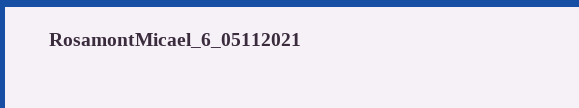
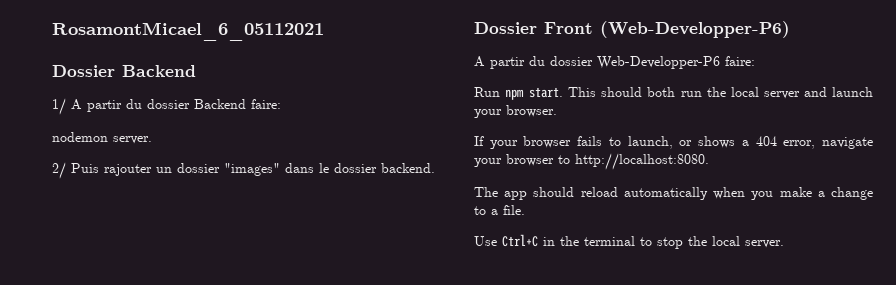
+ Dossier Backend
+ 1/ A partir du dossier Backend faire:
+ nodemon server.
+ 2/ Puis rajouter un dossier "images" dans le dossier backend.
+ Dossier Front (Web-Developper-P6)
+ A partir du dossier Web-Developper-P6 faire:
+ Run npm start. This should both run the local server and launch your browser.
+ If your browser fails to launch, or shows a 404 error, navigate your browser to http://localhost:8080.
+ The app should reload automatically when you make a change to a file.
+ Use Ctrl+C in the terminal to stop the local server.

